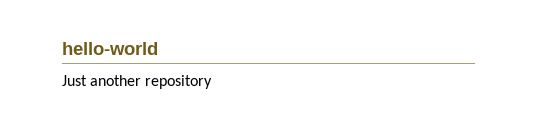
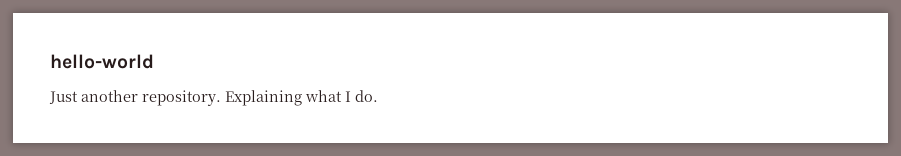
- Just another repository
+ Just another repository. Explaining what I do.

